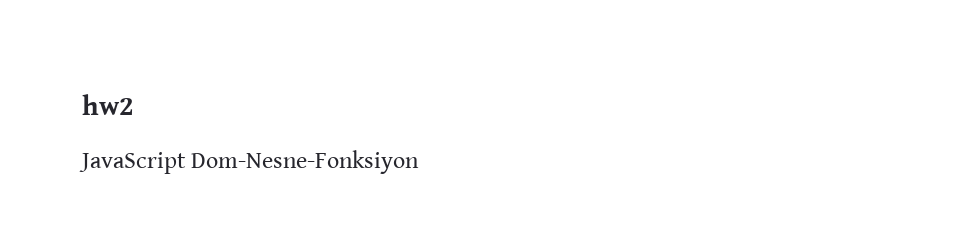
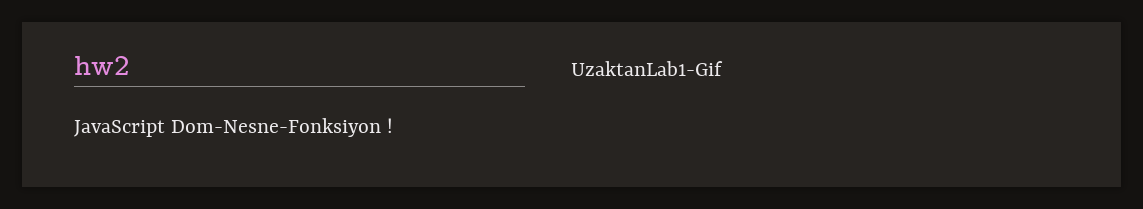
- JavaScript Dom-Nesne-Fonksiyon
+ JavaScript Dom-Nesne-Fonksiyon ! UzaktanLab1-Gif

